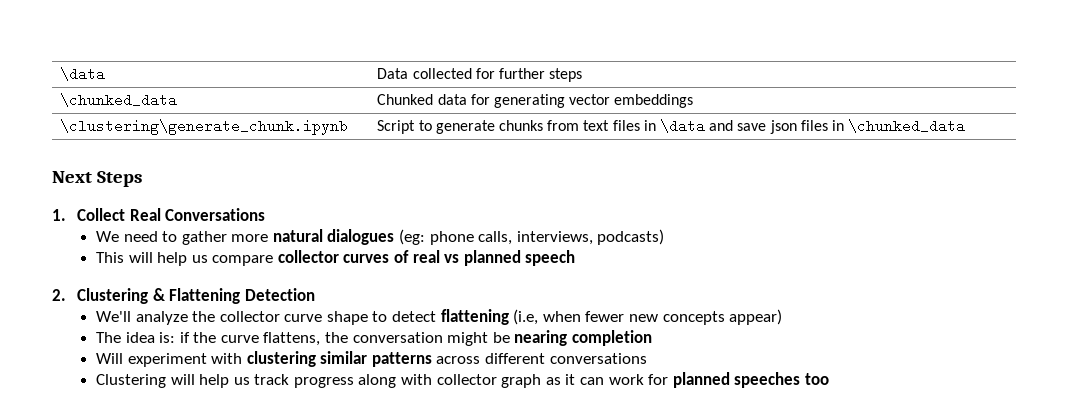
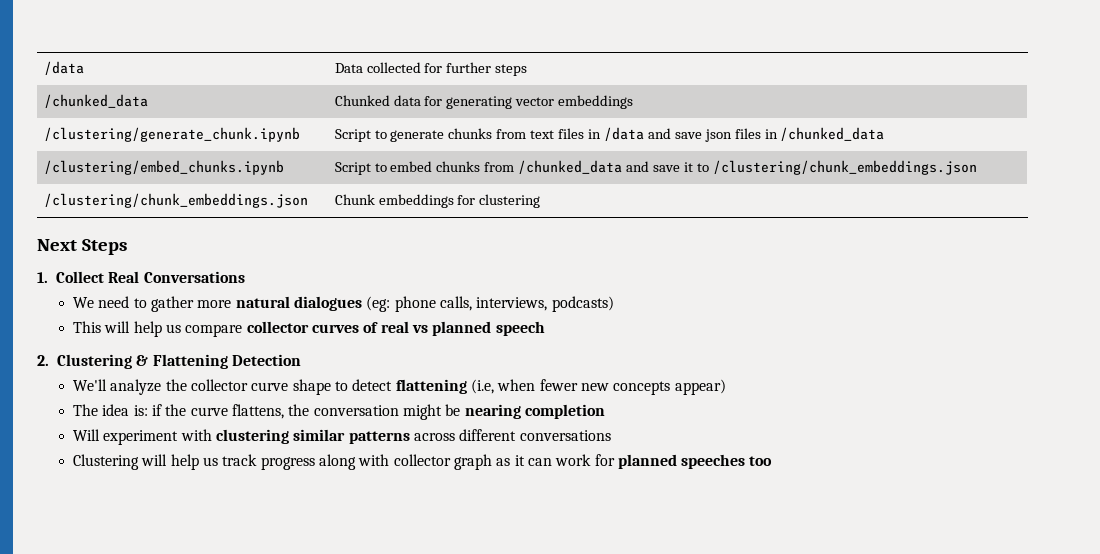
- \data | Data collected for further steps
+ /data | Data collected for further steps
- \chunked_data | Chunked data for generating vector embeddings
+ /chunked_data | Chunked data for generating vector embeddings
- \clustering\generate_chunk.ipynb | Script to generate chunks from text files in \data and save json files in \chunked_data
+ /clustering/generate_chunk.ipynb | Script to generate chunks from text files in /data and save json files in /chunked_data
+ /clustering/embed_chunks.ipynb | Script to embed chunks from /chunked_data and save it to /clustering/chunk_embeddings.json
+ /clustering/chunk_embeddings.json | Chunk embeddings for clustering

